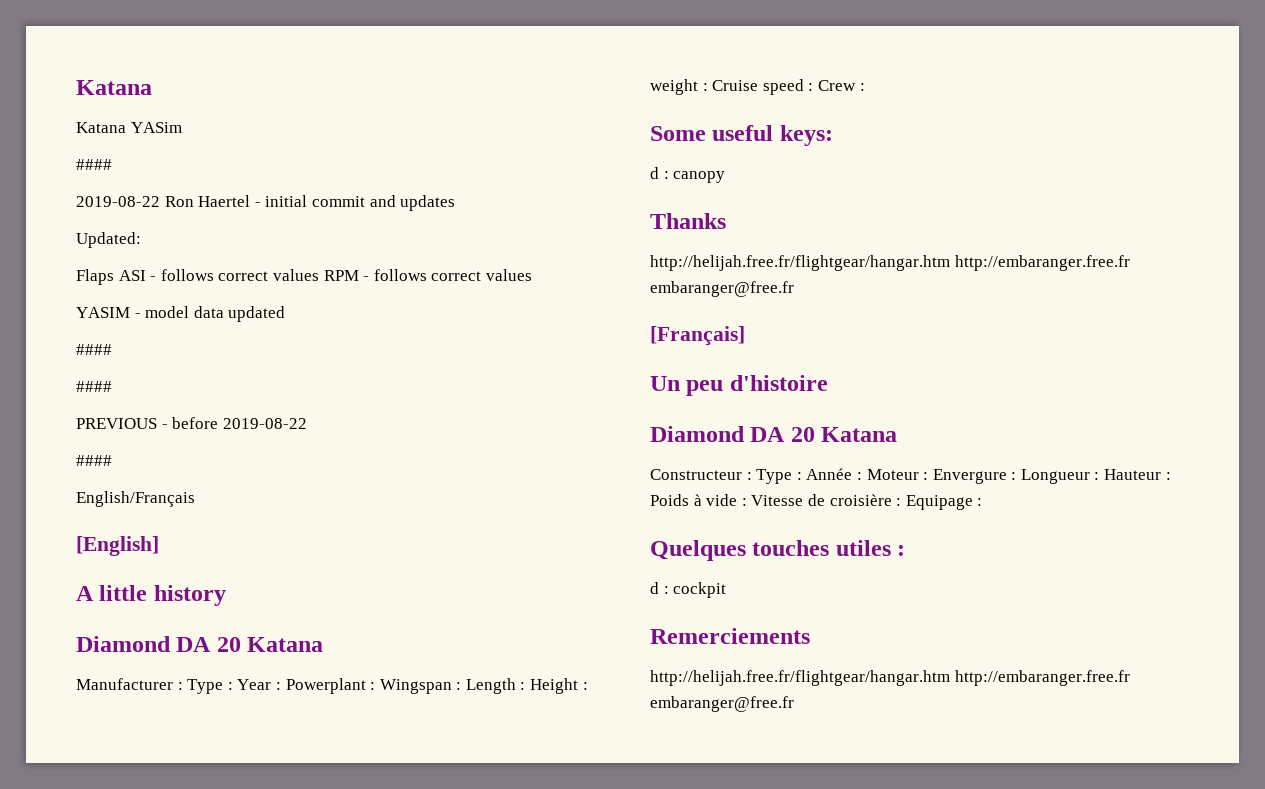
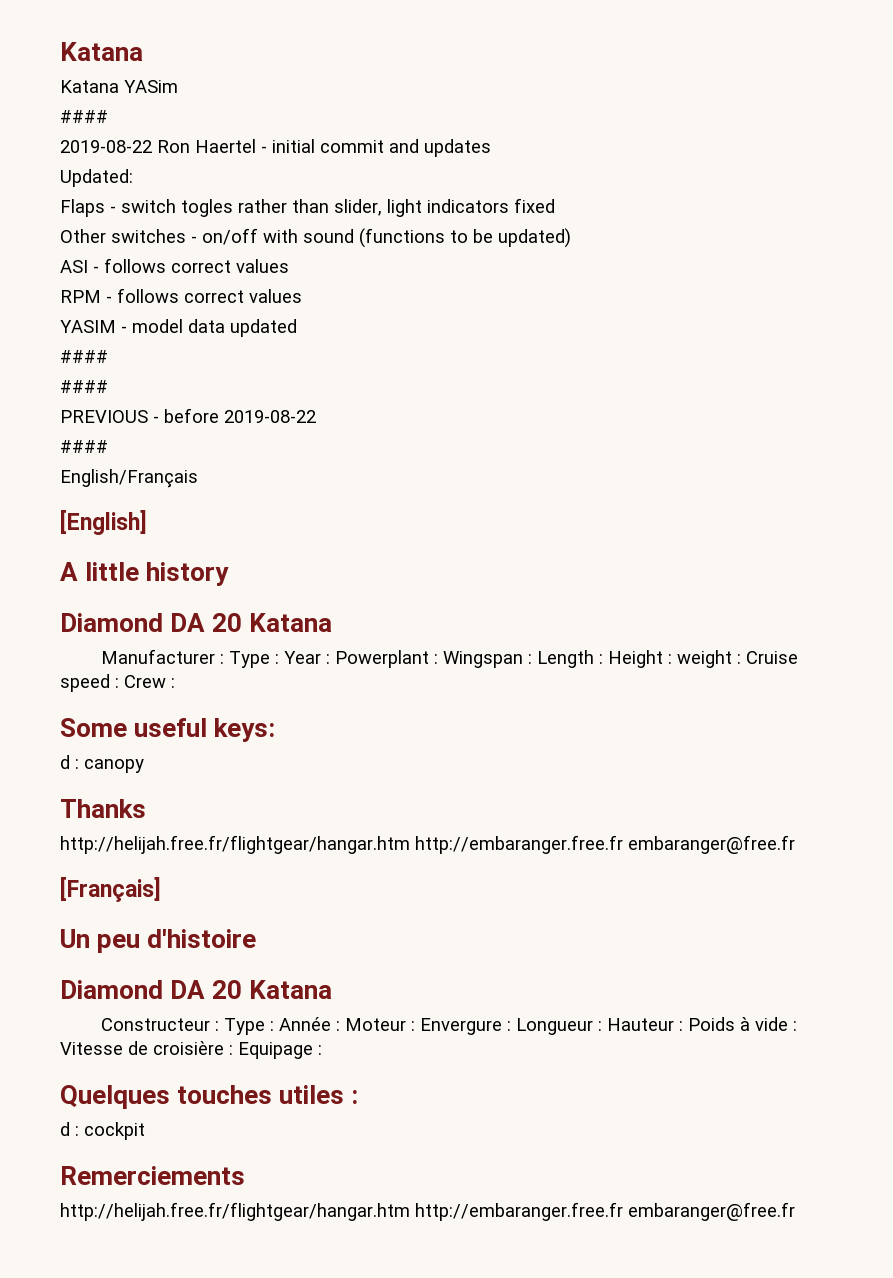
- Flaps ASI - follows correct values RPM - follows correct values
+ Flaps - switch togles rather than slider, light indicators fixed
+ Other switches - on/off with sound (functions to be updated)
+ ASI - follows correct values
+ RPM - follows correct values

